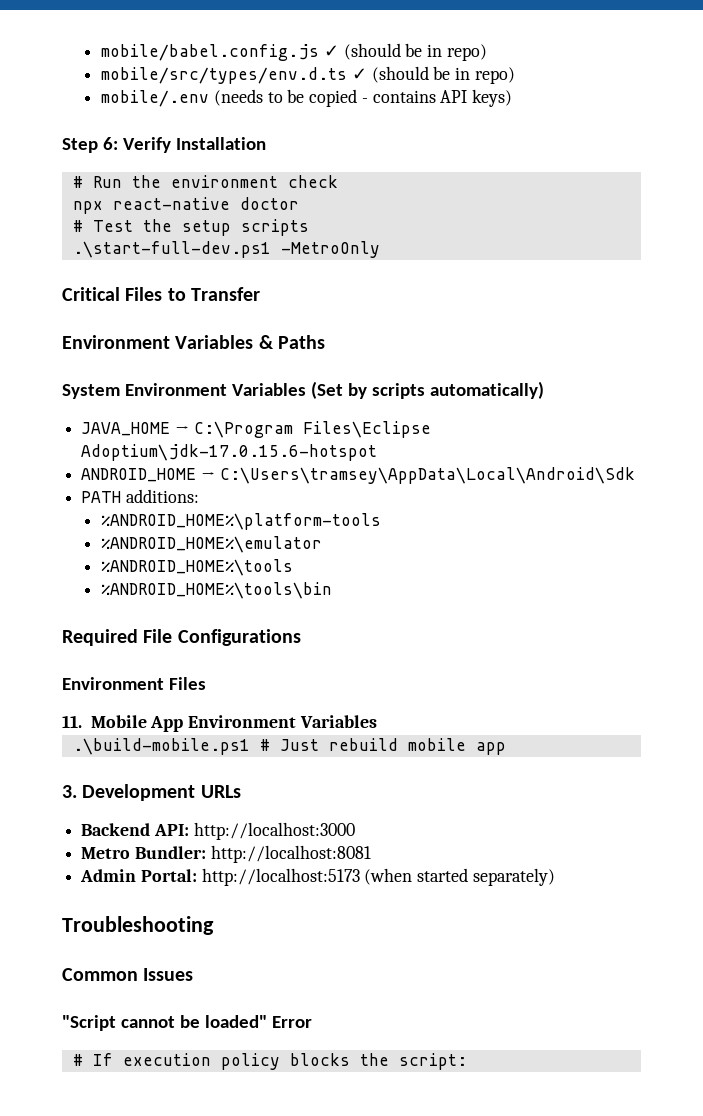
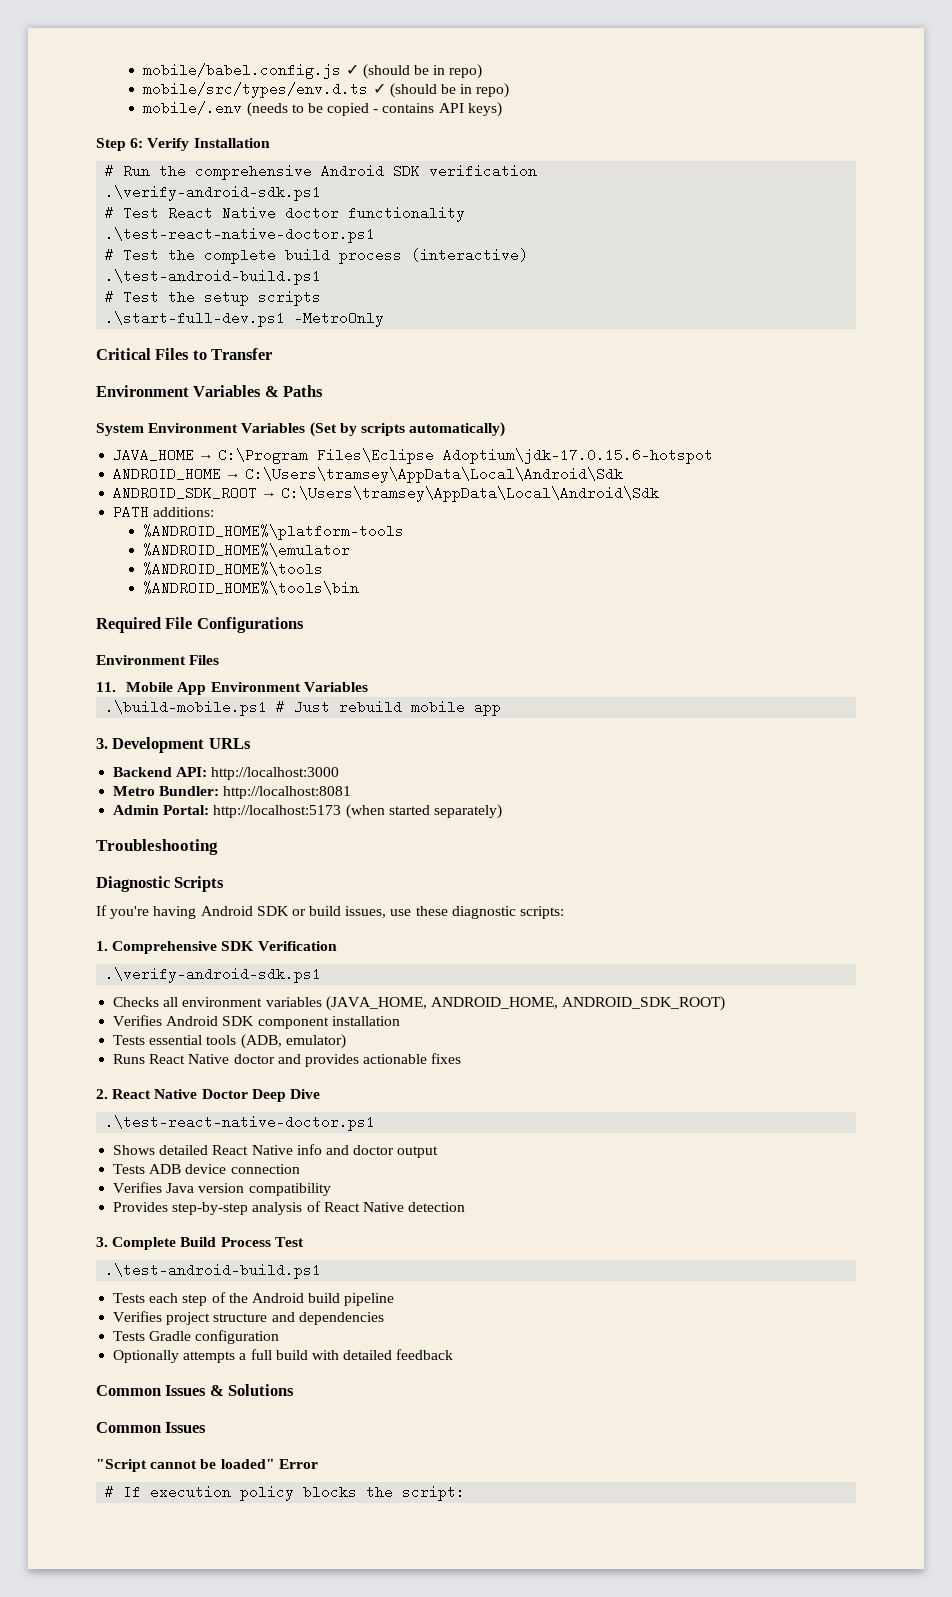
- # Run the environment check
- npx react-native doctor
+ # Run the comprehensive Android SDK verification
+ .\verify-android-sdk.ps1
+ # Test React Native doctor functionality
+ .\test-react-native-doctor.ps1
+ # Test the complete build process (interactive)
+ .\test-android-build.ps1
+ ANDROID_SDK_ROOT → C:\Users\tramsey\AppData\Local\Android\Sdk
+ Diagnostic Scripts
+ If you're having Android SDK or build issues, use these diagnostic scripts:
+ 1. Comprehensive SDK Verification
+ .\verify-android-sdk.ps1
+ Checks all environment variables (JAVA_HOME, ANDROID_HOME, ANDROID_SDK_ROOT)
+ Verifies Android SDK component installation
+ Tests essential tools (ADB, emulator)
+ Runs React Native doctor and provides actionable fixes
+ 2. React Native Doctor Deep Dive
+ .\test-react-native-doctor.ps1
+ Shows detailed React Native info and doctor output
+ Tests ADB device connection
+ Verifies Java version compatibility
+ Provides step-by-step analysis of React Native detection
+ 3. Complete Build Process Test
+ .\test-android-build.ps1
+ Tests each step of the Android build pipeline
+ Verifies project structure and dependencies
+ Tests Gradle configuration
+ Optionally attempts a full build with detailed feedback
+ Common Issues & Solutions

